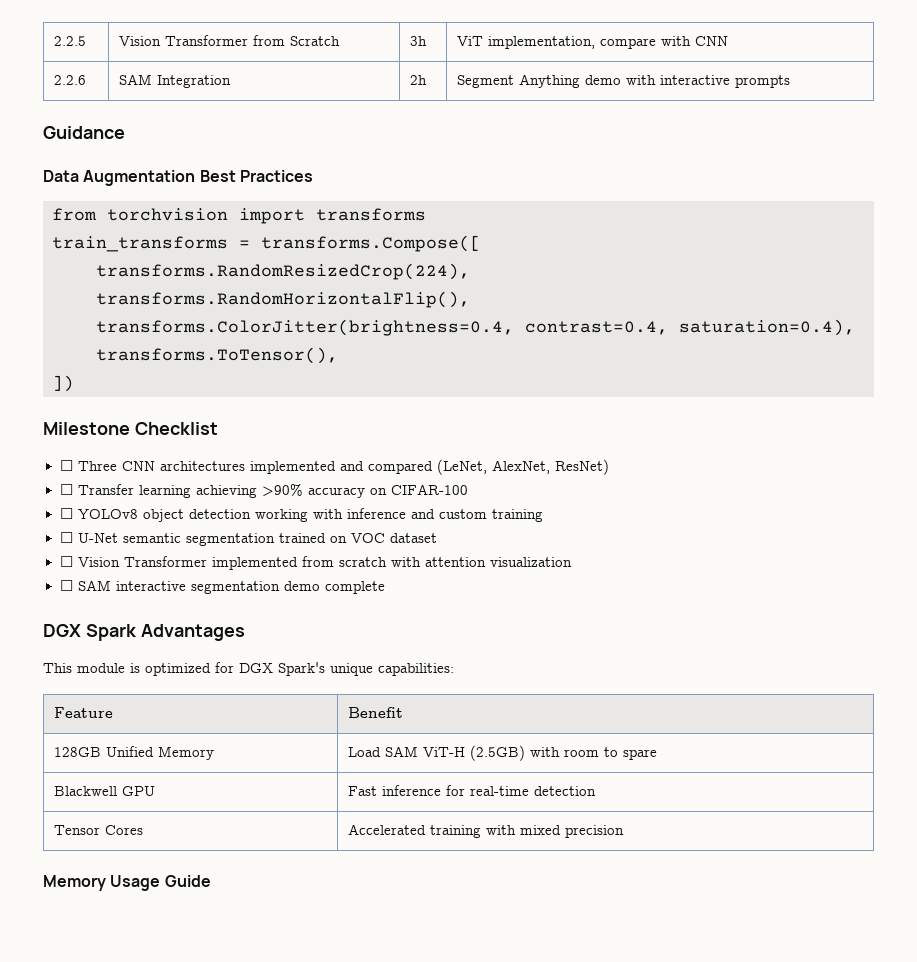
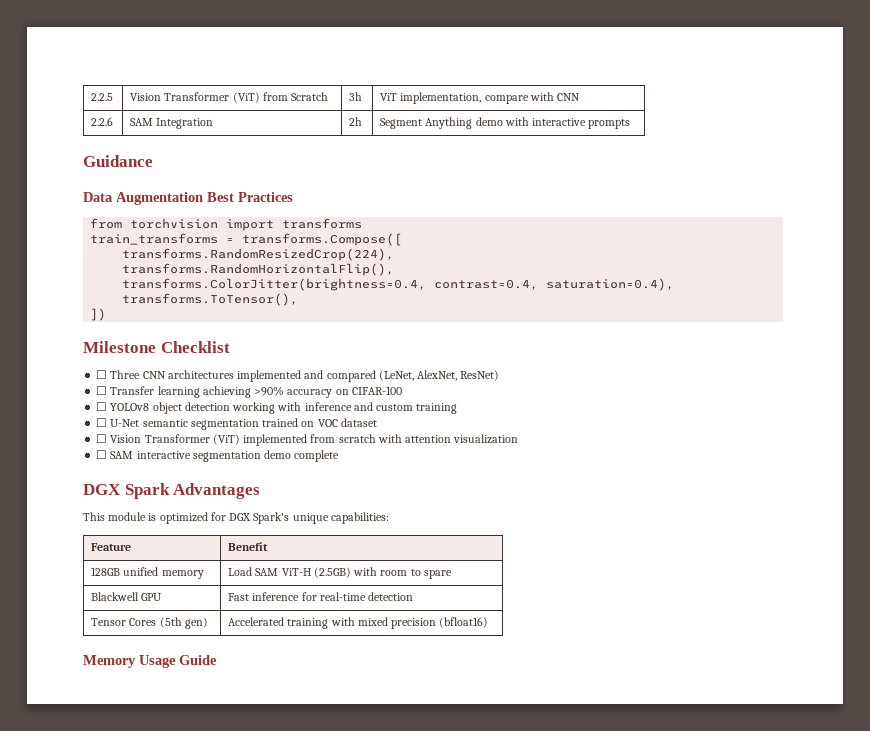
- 2.2.5 | Vision Transformer from Scratch | 3h | ViT implementation, compare with CNN
+ 2.2.5 | Vision Transformer (ViT) from Scratch | 3h | ViT implementation, compare with CNN
- ☐ Vision Transformer implemented from scratch with attention visualization
+ ☐ Vision Transformer (ViT) implemented from scratch with attention visualization
- 128GB Unified Memory | Load SAM ViT-H (2.5GB) with room to spare
+ 128GB unified memory | Load SAM ViT-H (2.5GB) with room to spare
- Tensor Cores | Accelerated training with mixed precision
+ Tensor Cores (5th gen) | Accelerated training with mixed precision (bfloat16)

